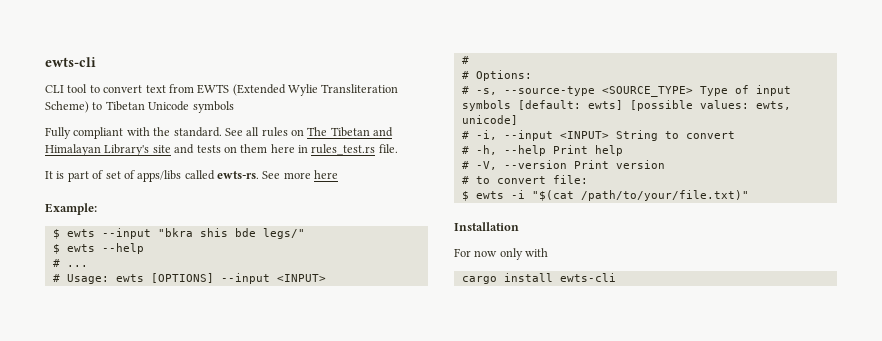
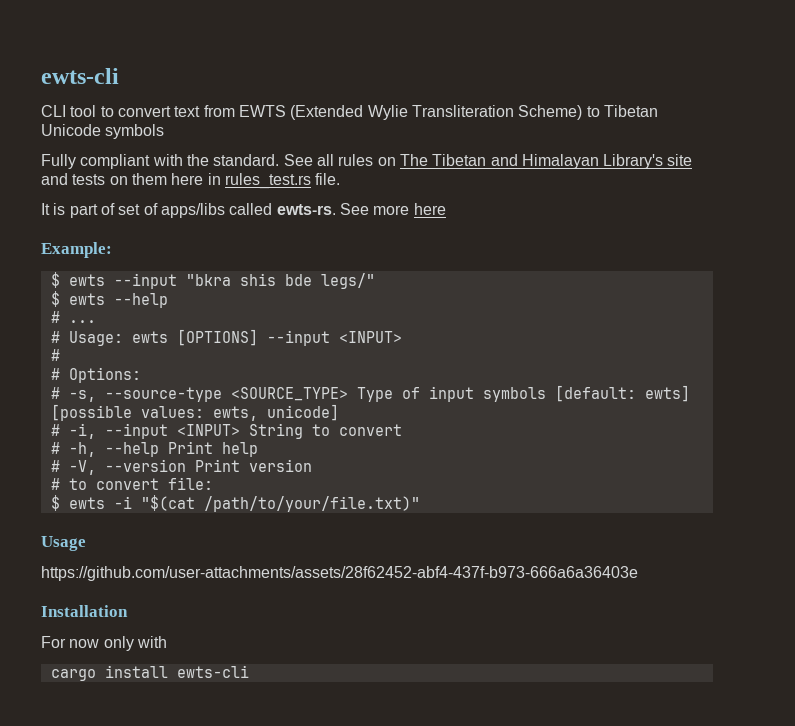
+ Usage
+ https://github.com/user-attachments/assets/28f62452-abf4-437f-b973-666a6a36403e

